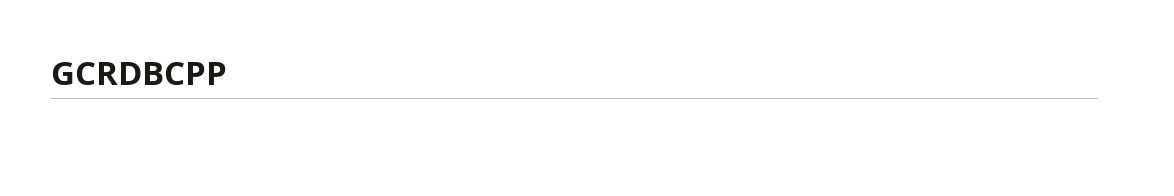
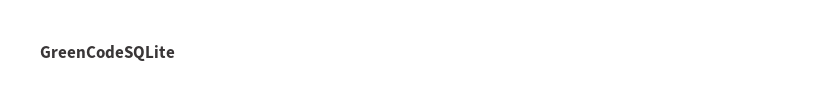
- GCRDBCPP
+ GreenCodeSQLite

